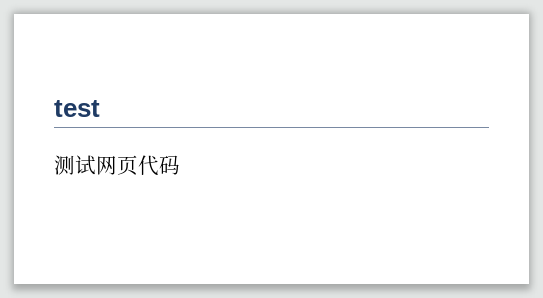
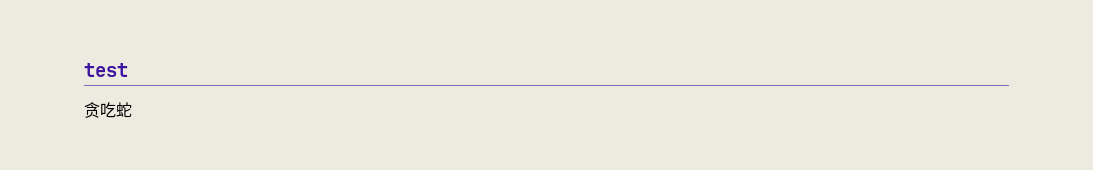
- 测试网页代码
+ 贪吃蛇

